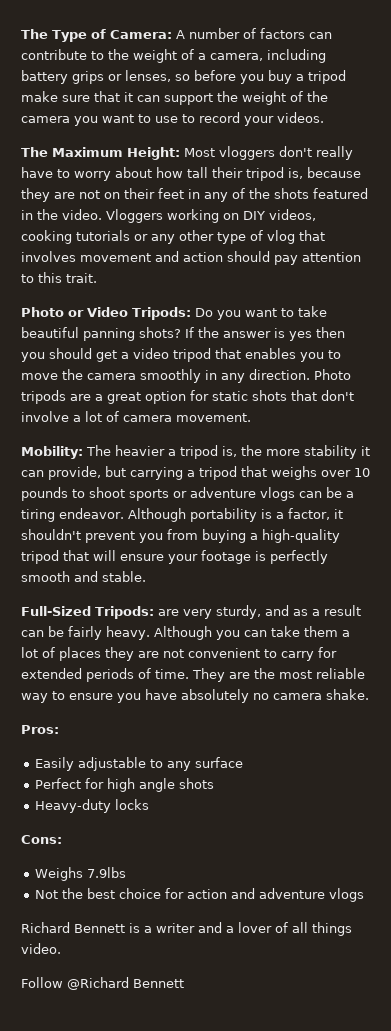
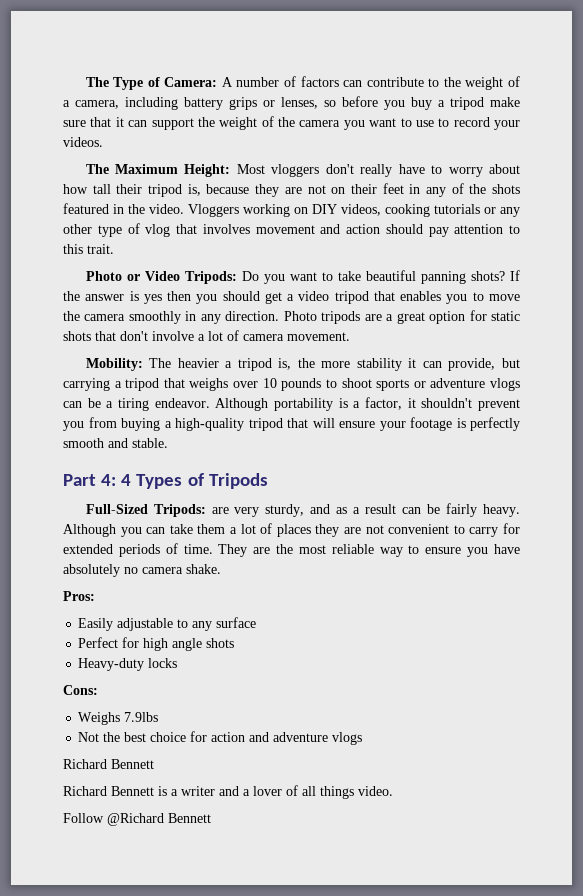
+ Part 4: 4 Types of Tripods
  Not the best choice for action and adventure vlogs
+ Richard Bennett

